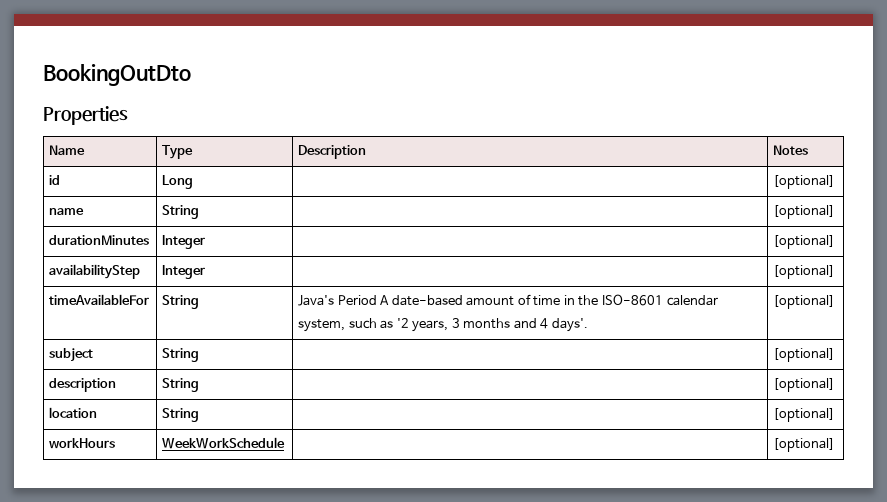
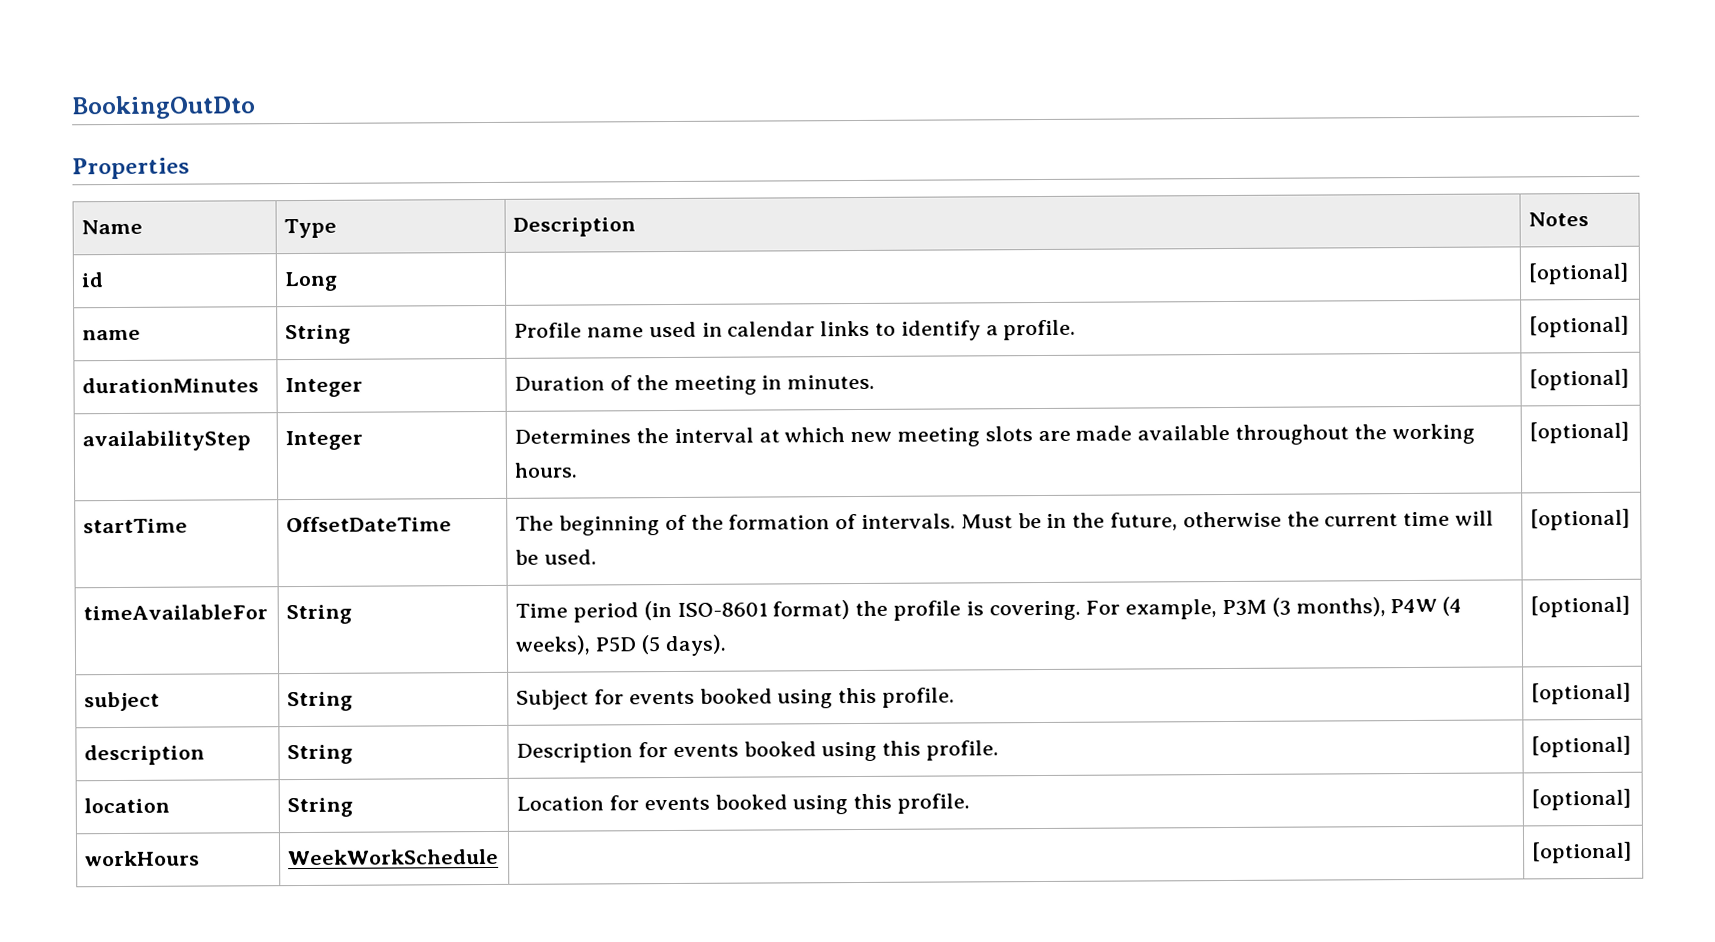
- name | String | | [optional]
- durationMinutes | Integer | | [optional]
- availabilityStep | Integer | | [optional]
- timeAvailableFor | String | Java's Period A date-based amount of time in the ISO-8601 calendar system, such as '2 years, 3 months and 4 days'. | [optional]
- subject | String | | [optional]
- description | String | | [optional]
- location | String | | [optional]
+ name | String | Profile name used in calendar links to identify a profile. | [optional]
+ durationMinutes | Integer | Duration of the meeting in minutes. | [optional]
+ availabilityStep | Integer | Determines the interval at which new meeting slots are made available throughout the working hours. | [optional]
+ startTime | OffsetDateTime | The beginning of the formation of intervals. Must be in the future, otherwise the current time will be used. | [optional]
+ timeAvailableFor | String | Time period (in ISO-8601 format) the profile is covering. For example, P3M (3 months), P4W (4 weeks), P5D (5 days). | [optional]
+ subject | String | Subject for events booked using this profile. | [optional]
+ description | String | Description for events booked using this profile. | [optional]
+ location | String | Location for events booked using this profile. | [optional]

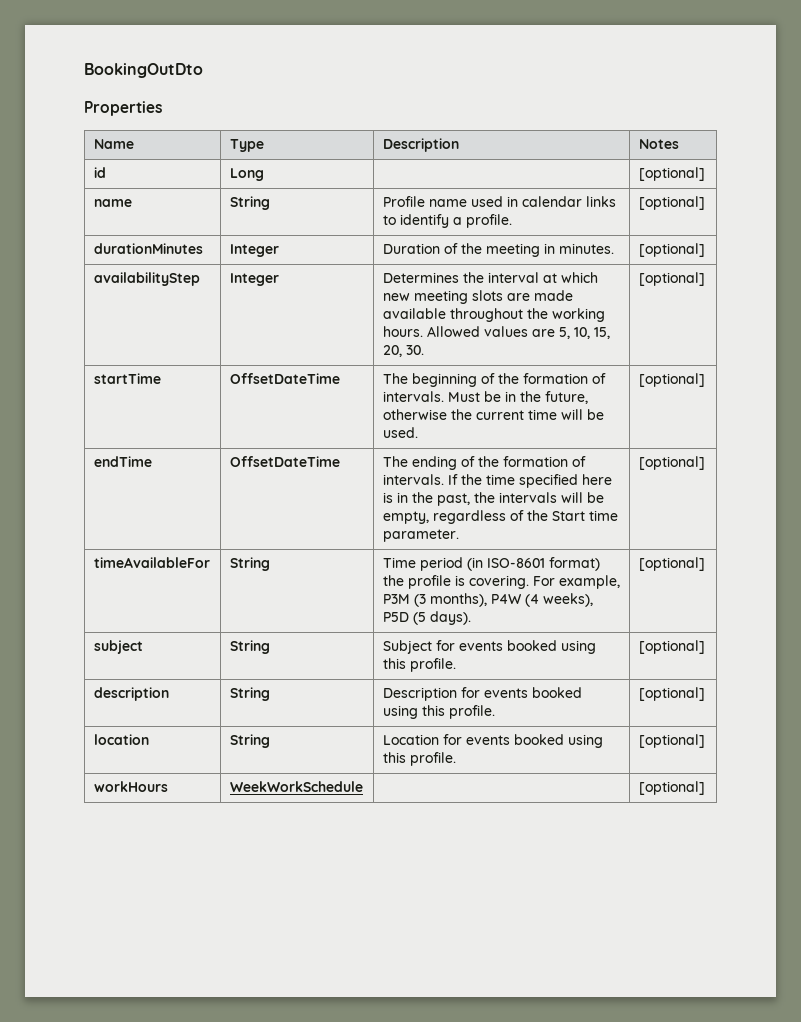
- availabilityStep | Integer | Determines the interval at which new meeting slots are made available throughout the working hours. | [optional]
+ availabilityStep | Integer | Determines the interval at which new meeting slots are made available throughout the working hours. Allowed values are 5, 10, 15, 20, 30. | [optional]
+ endTime | OffsetDateTime | The ending of the formation of intervals. If the time specified here is in the past, the intervals will be empty, regardless of the Start time parameter. | [optional]

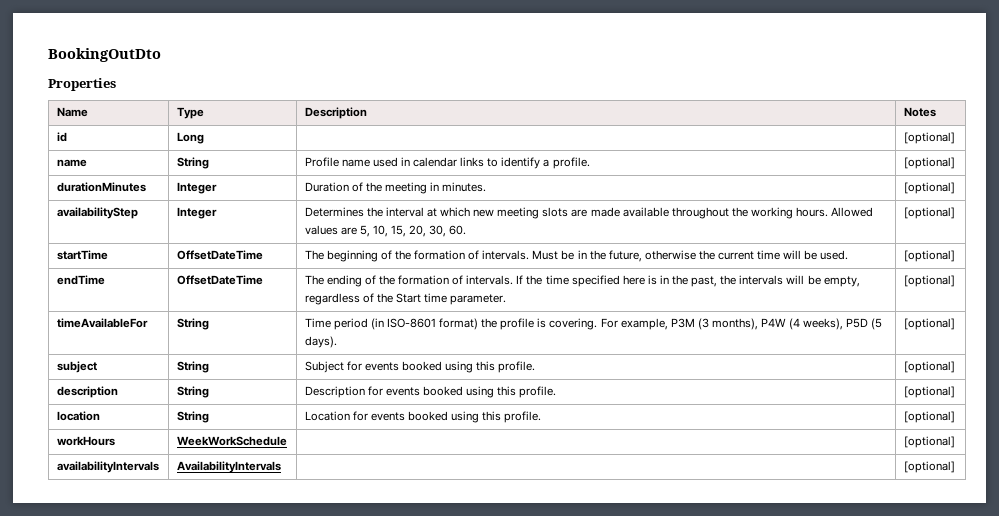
- availabilityStep | Integer | Determines the interval at which new meeting slots are made available throughout the working hours. Allowed values are 5, 10, 15, 20, 30. | [optional]
+ availabilityStep | Integer | Determines the interval at which new meeting slots are made available throughout the working hours. Allowed values are 5, 10, 15, 20, 30, 60. | [optional]
+ availabilityIntervals | AvailabilityIntervals | | [optional]

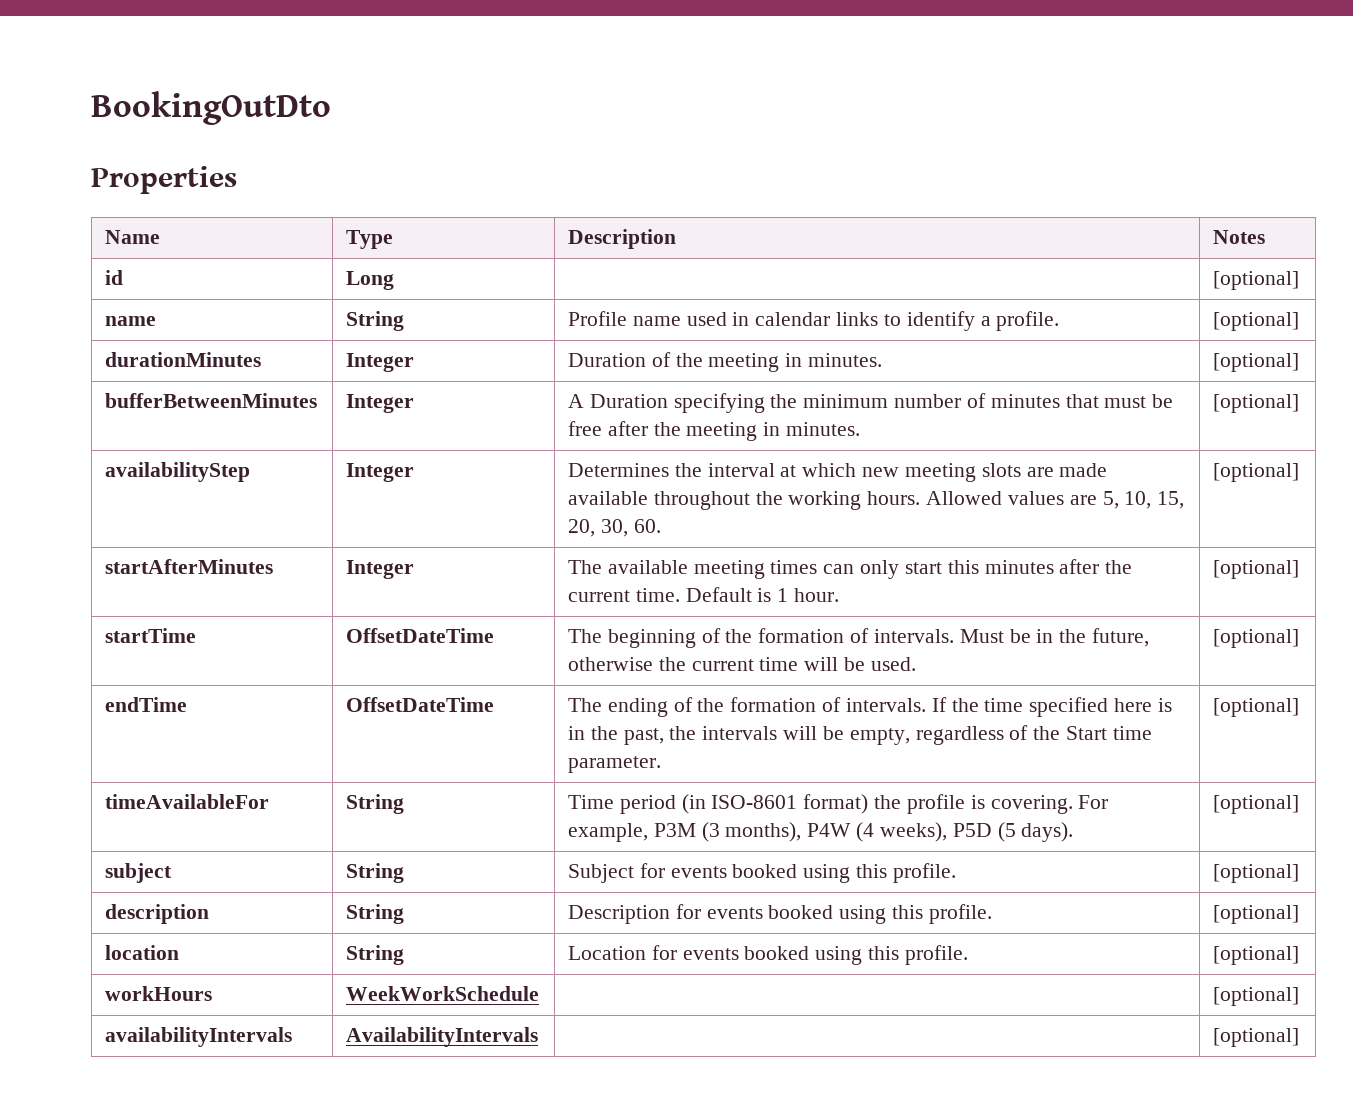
+ bufferBetweenMinutes | Integer | A Duration specifying the minimum number of minutes that must be free after the meeting in minutes. | [optional]
+ startAfterMinutes | Integer | The available meeting times can only start this minutes after the current time. Default is 1 hour. | [optional]

